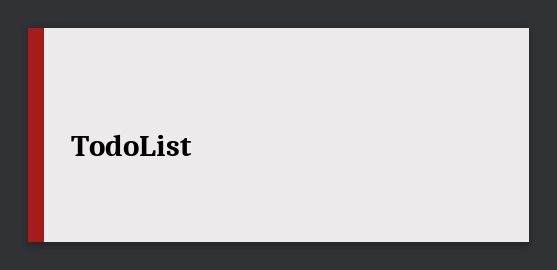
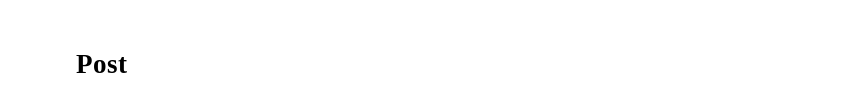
- TodoList
+ Post

